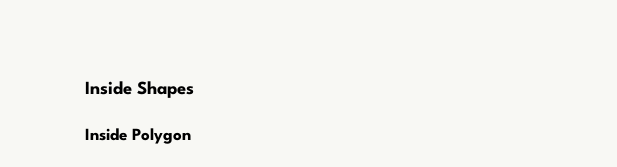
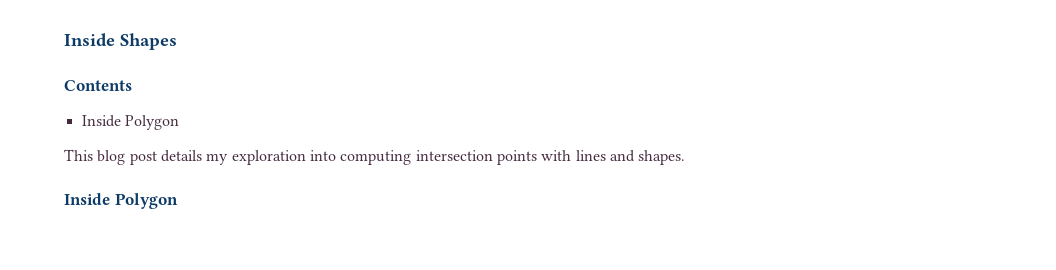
+ Contents
+ Inside Polygon
+ This blog post details my exploration into computing intersection points with lines and shapes.

